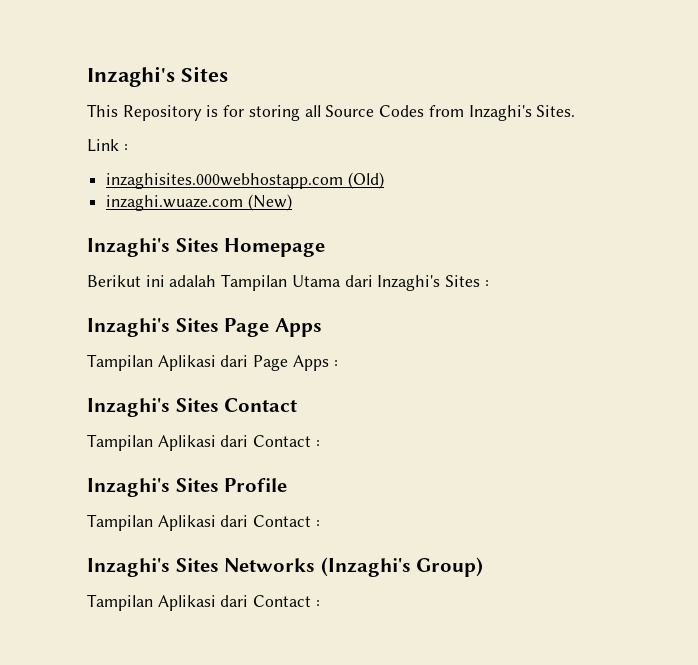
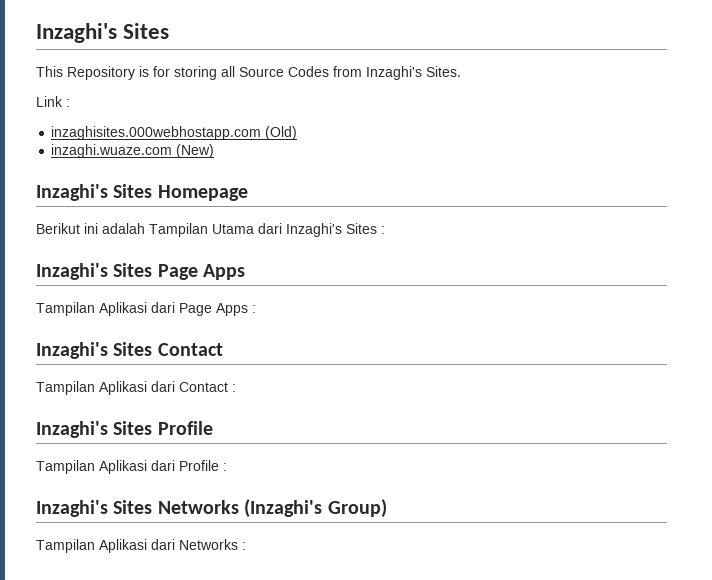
  Inzaghi's Sites Profile
- Tampilan Aplikasi dari Contact :
+ Tampilan Aplikasi dari Profile :
  Inzaghi's Sites Networks (Inzaghi's Group)
- Tampilan Aplikasi dari Contact :
+ Tampilan Aplikasi dari Networks :

